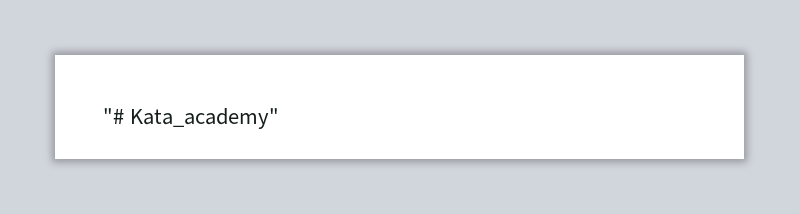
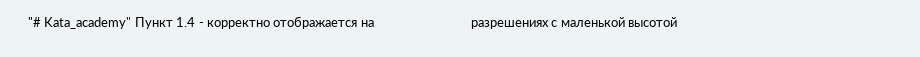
- "# Kata_academy"
+ "# Kata_academy" Пункт 1.4 - корректно отображается на разрешениях с маленькой высотой

